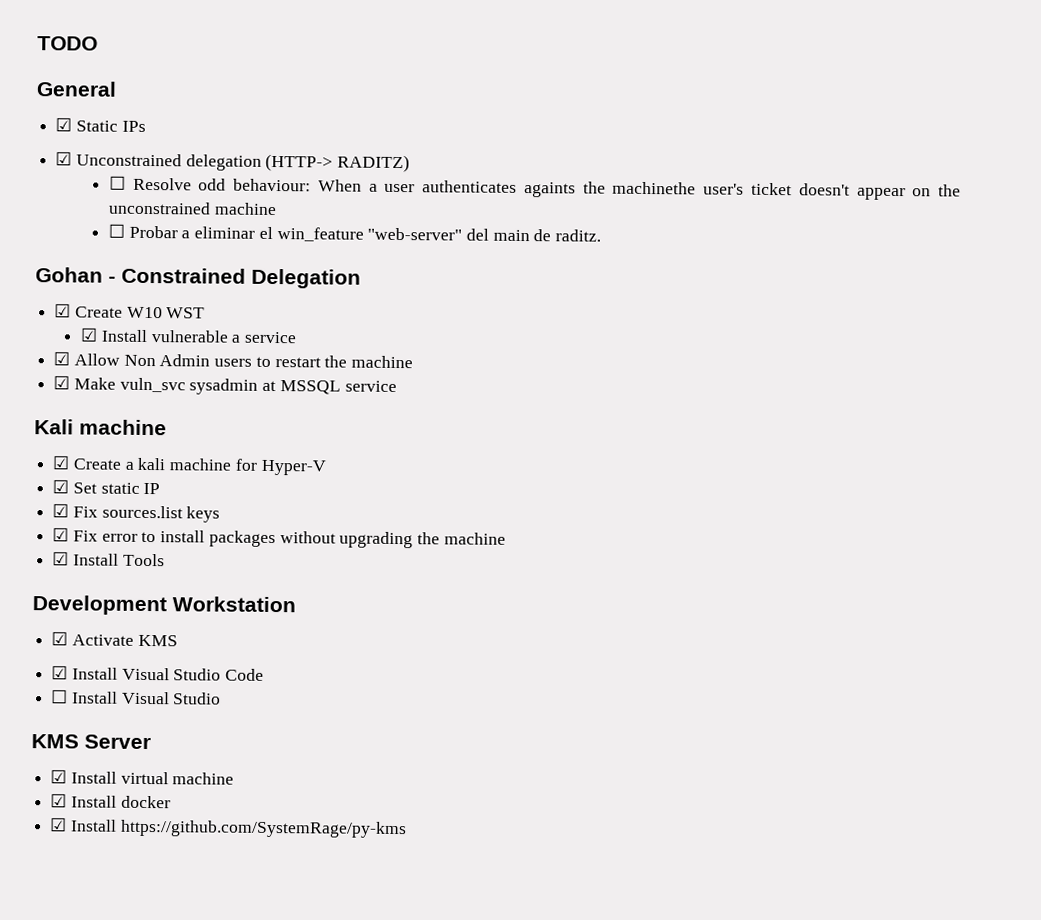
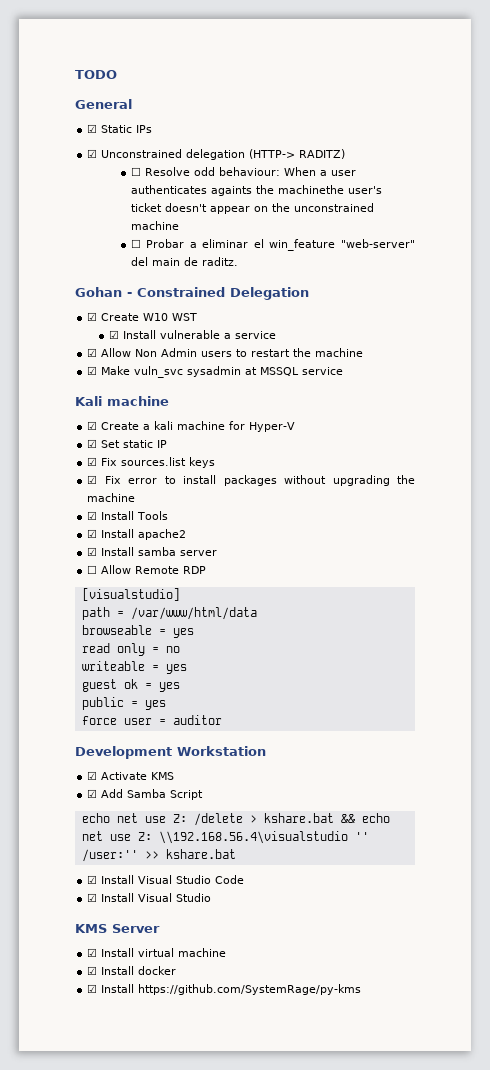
+ ☑ Install apache2
+ ☑ Install samba server
+ ☐ Allow Remote RDP
+ [visualstudio]
+ path = /var/www/html/data
+ browseable = yes
+ read only = no
+ writeable = yes
+ guest ok = yes
+ public = yes
+ force user = auditor
+ ☑ Add Samba Script
+ echo net use Z: /delete > kshare.bat && echo net use Z: \\192.168.56.4\visualstudio '' /user:'' >> kshare.bat
  ☑ Install Visual Studio Code
- ☐ Install Visual Studio
+ ☑ Install Visual Studio

